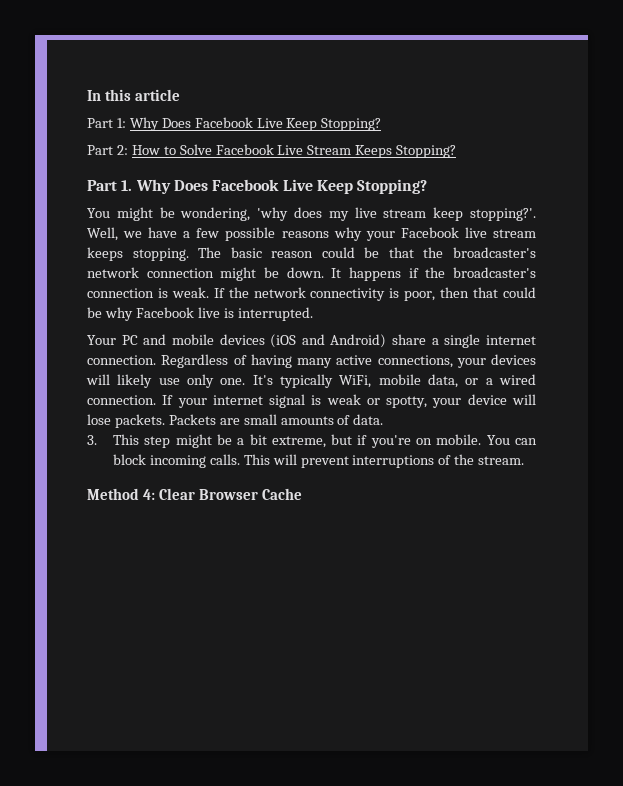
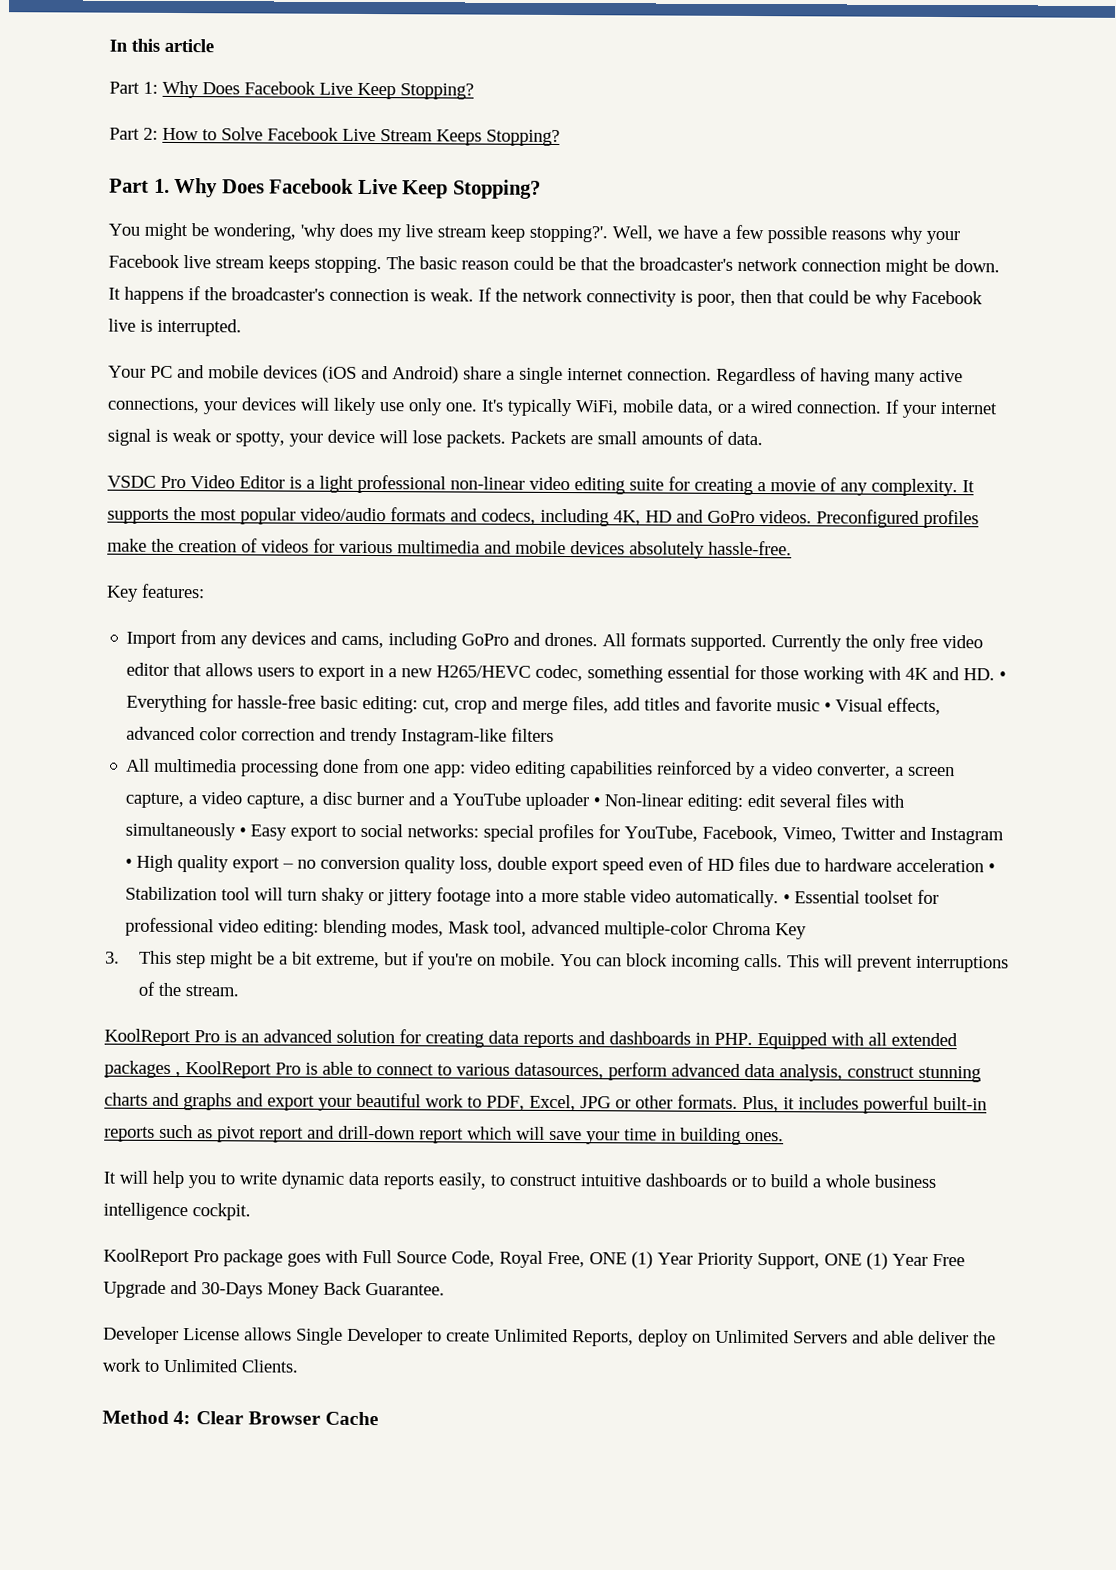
+ VSDC Pro Video Editor is a light professional non-linear video editing suite for creating a movie of any complexity. It supports the most popular video/audio formats and codecs, including 4K, HD and GoPro videos. Preconfigured profiles make the creation of videos for various multimedia and mobile devices absolutely hassle-free.
+ Key features:
+ Import from any devices and cams, including GoPro and drones. All formats supported. Сurrently the only free video editor that allows users to export in a new H265/HEVC codec, something essential for those working with 4K and HD. • Everything for hassle-free basic editing: cut, crop and merge files, add titles and favorite music • Visual effects, advanced color correction and trendy Instagram-like filters
+ All multimedia processing done from one app: video editing capabilities reinforced by a video converter, a screen capture, a video capture, a disc burner and a YouTube uploader • Non-linear editing: edit several files with simultaneously • Easy export to social networks: special profiles for YouTube, Facebook, Vimeo, Twitter and Instagram • High quality export – no conversion quality loss, double export speed even of HD files due to hardware acceleration • Stabilization tool will turn shaky or jittery footage into a more stable video automatically. • Essential toolset for professional video editing: blending modes, Mask tool, advanced multiple-color Chroma Key
+ KoolReport Pro is an advanced solution for creating data reports and dashboards in PHP. Equipped with all extended packages , KoolReport Pro is able to connect to various datasources, perform advanced data analysis, construct stunning charts and graphs and export your beautiful work to PDF, Excel, JPG or other formats. Plus, it includes powerful built-in reports such as pivot report and drill-down report which will save your time in building ones.
+ It will help you to write dynamic data reports easily, to construct intuitive dashboards or to build a whole business intelligence cockpit.
+ KoolReport Pro package goes with Full Source Code, Royal Free, ONE (1) Year Priority Support, ONE (1) Year Free Upgrade and 30-Days Money Back Guarantee.
+ Developer License allows Single Developer to create Unlimited Reports, deploy on Unlimited Servers and able deliver the work to Unlimited Clients.

